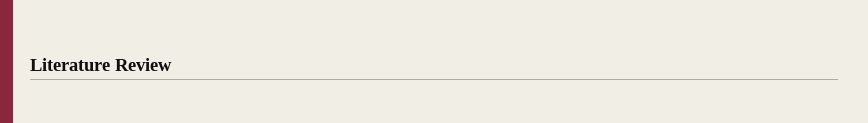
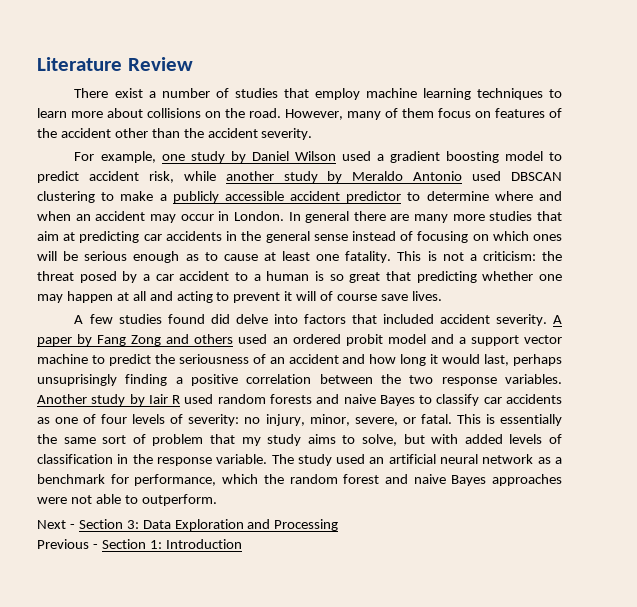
+ There exist a number of studies that employ machine learning techniques to learn more about collisions on the road. However, many of them focus on features of the accident other than the accident severity.
+ For example, one study by Daniel Wilson used a gradient boosting model to predict accident risk, while another study by Meraldo Antonio used DBSCAN clustering to make a publicly accessible accident predictor to determine where and when an accident may occur in London. In general there are many more studies that aim at predicting car accidents in the general sense instead of focusing on which ones will be serious enough as to cause at least one fatality. This is not a criticism: the threat posed by a car accident to a human is so great that predicting whether one may happen at all and acting to prevent it will of course save lives.
+ A few studies found did delve into factors that included accident severity. A paper by Fang Zong and others used an ordered probit model and a support vector machine to predict the seriousness of an accident and how long it would last, perhaps unsuprisingly finding a positive correlation between the two response variables. Another study by Iair R used random forests and naive Bayes to classify car accidents as one of four levels of severity: no injury, minor, severe, or fatal. This is essentially the same sort of problem that my study aims to solve, but with added levels of classification in the response variable. The study used an artificial neural network as a benchmark for performance, which the random forest and naive Bayes approaches were not able to outperform.
+ Next - Section 3: Data Exploration and Processing
+ Previous - Section 1: Introduction

